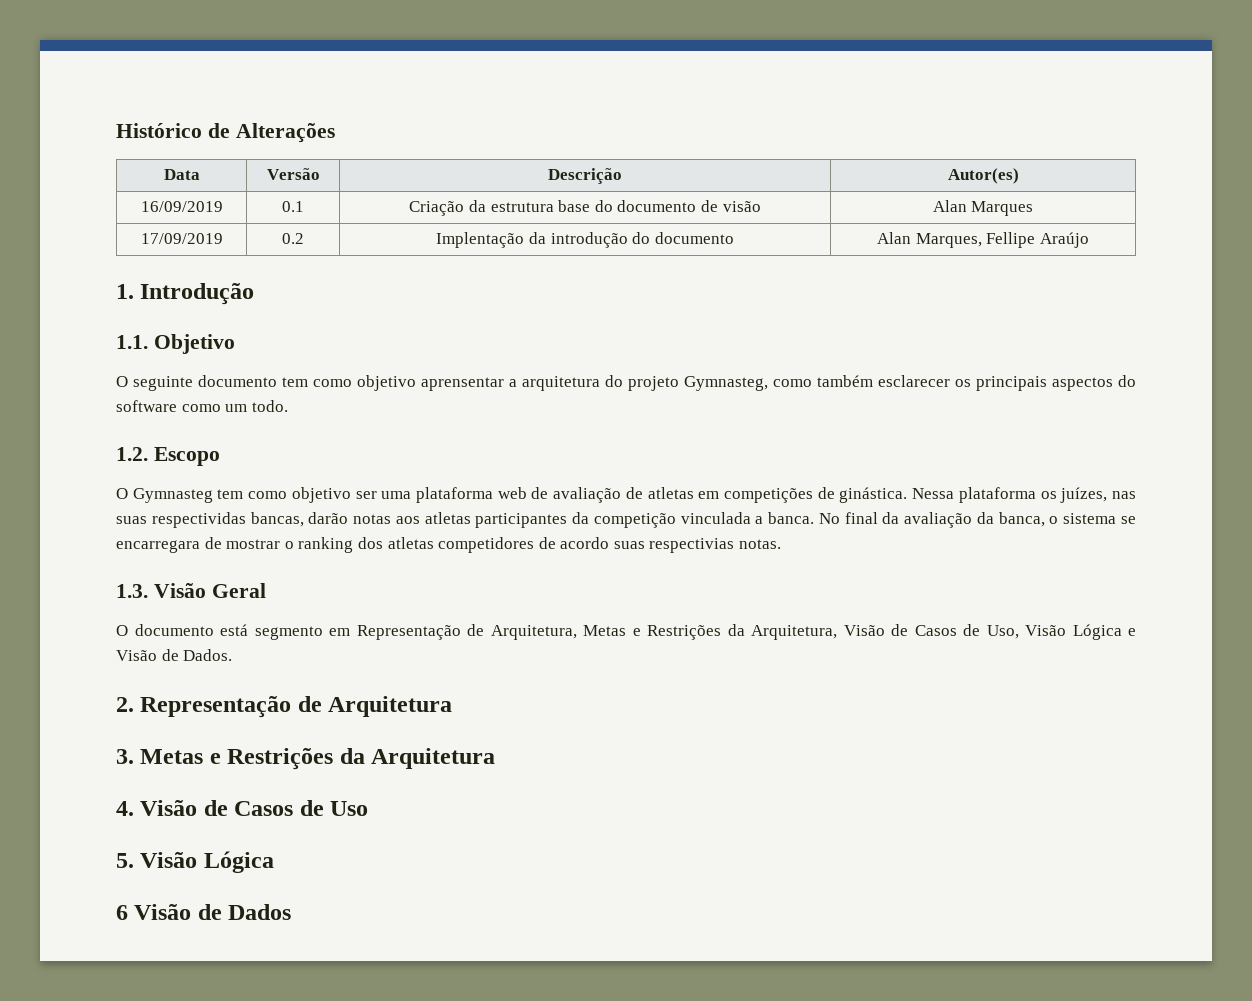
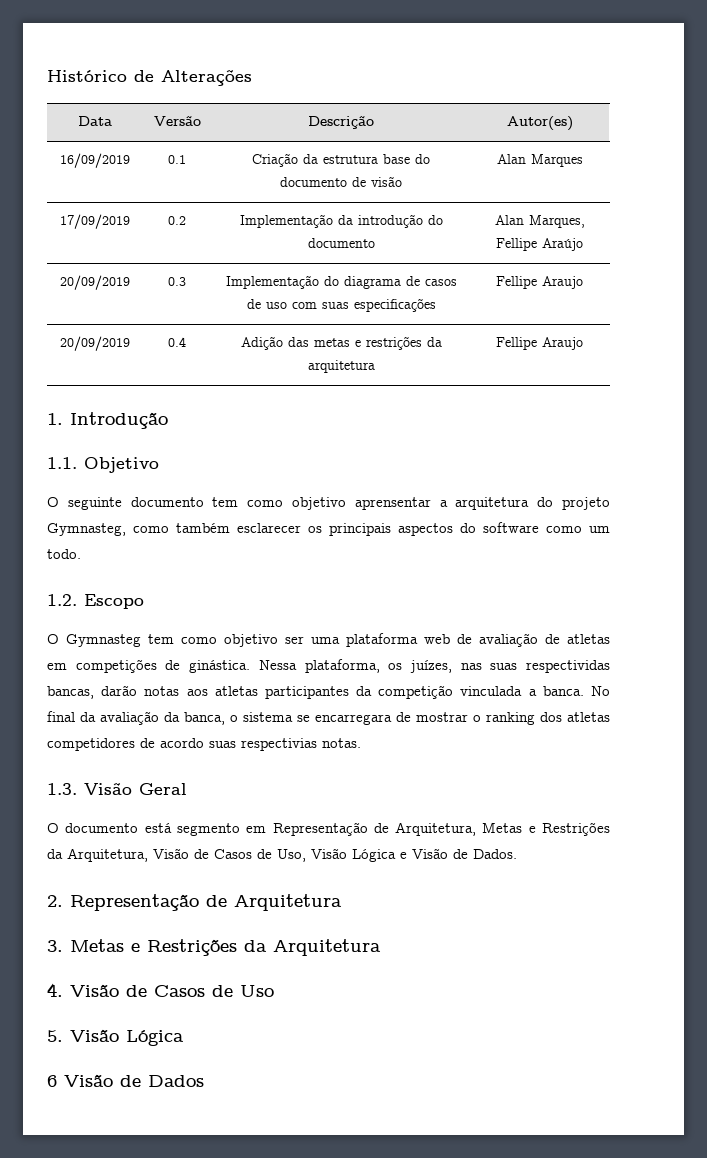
- 17/09/2019 | 0.2 | Implentação da introdução do documento | Alan Marques, Fellipe Araújo
+ 17/09/2019 | 0.2 | Implementação da introdução do documento | Alan Marques, Fellipe Araújo
+ 20/09/2019 | 0.3 | Implementação do diagrama de casos de uso com suas especificações | Fellipe Araujo
+ 20/09/2019 | 0.4 | Adição das metas e restrições da arquitetura | Fellipe Araujo
- Nessa plataforma os juízes, nas suas respectividas bancas, darão notas aos atletas participantes da competição vinculada a banca.
+ Nessa plataforma, os juízes, nas suas respectividas bancas, darão notas aos atletas participantes da competição vinculada a banca.

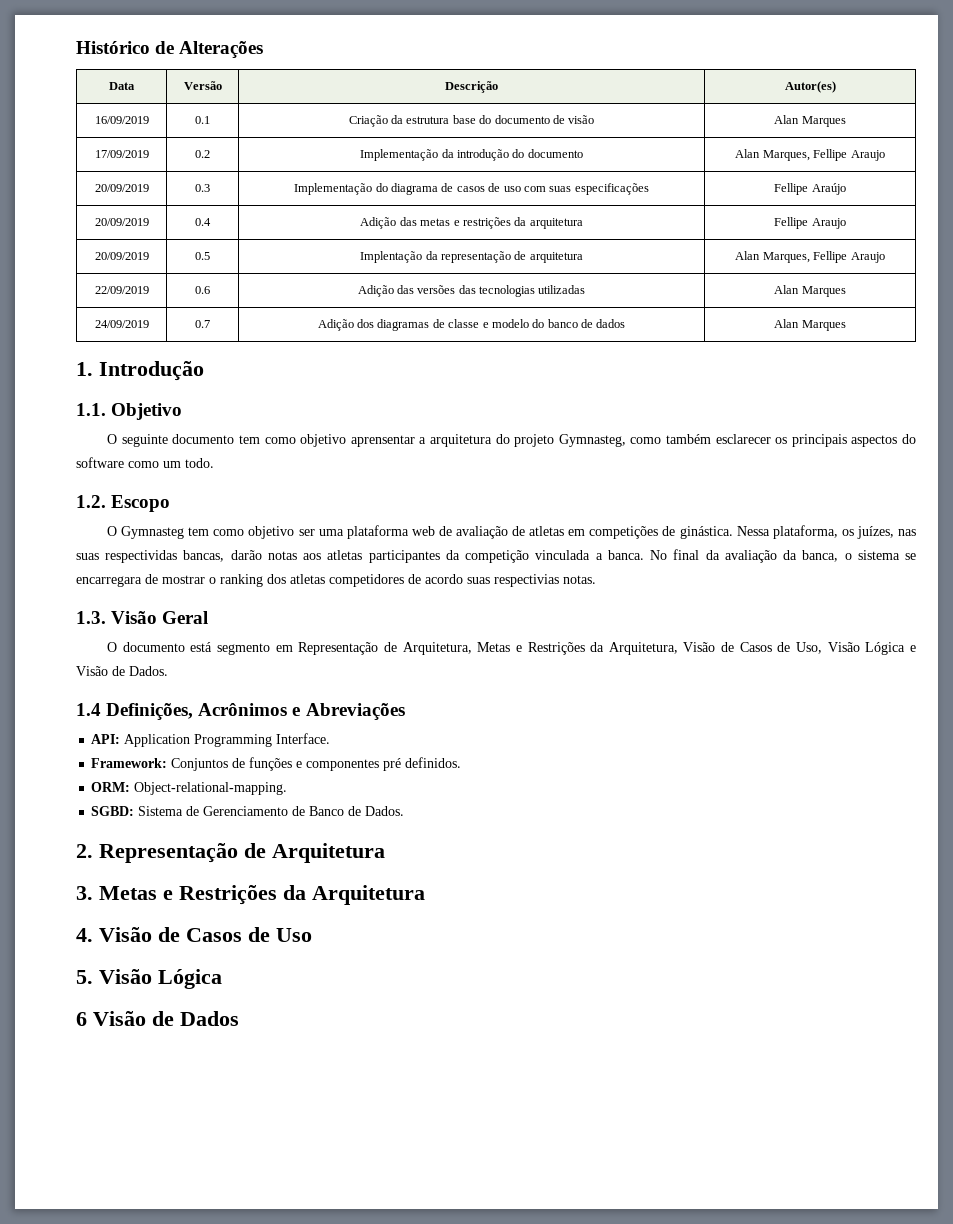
- 17/09/2019 | 0.2 | Implementação da introdução do documento | Alan Marques, Fellipe Araújo
+ 17/09/2019 | 0.2 | Implementação da introdução do documento | Alan Marques, Fellipe Araujo
- 20/09/2019 | 0.3 | Implementação do diagrama de casos de uso com suas especificações | Fellipe Araujo
+ 20/09/2019 | 0.3 | Implementação do diagrama de casos de uso com suas especificações | Fellipe Araújo
+ 20/09/2019 | 0.5 | Implentação da representação de arquitetura | Alan Marques, Fellipe Araujo
+ 22/09/2019 | 0.6 | Adição das versões das tecnologias utilizadas | Alan Marques
+ 24/09/2019 | 0.7 | Adição dos diagramas de classe e modelo do banco de dados | Alan Marques
+ 1.4 Definições, Acrônimos e Abreviações
+ API: Application Programming Interface.
+ Framework: Conjuntos de funções e componentes pré definidos.
+ ORM: Object-relational-mapping.
+ SGBD: Sistema de Gerenciamento de Banco de Dados.

